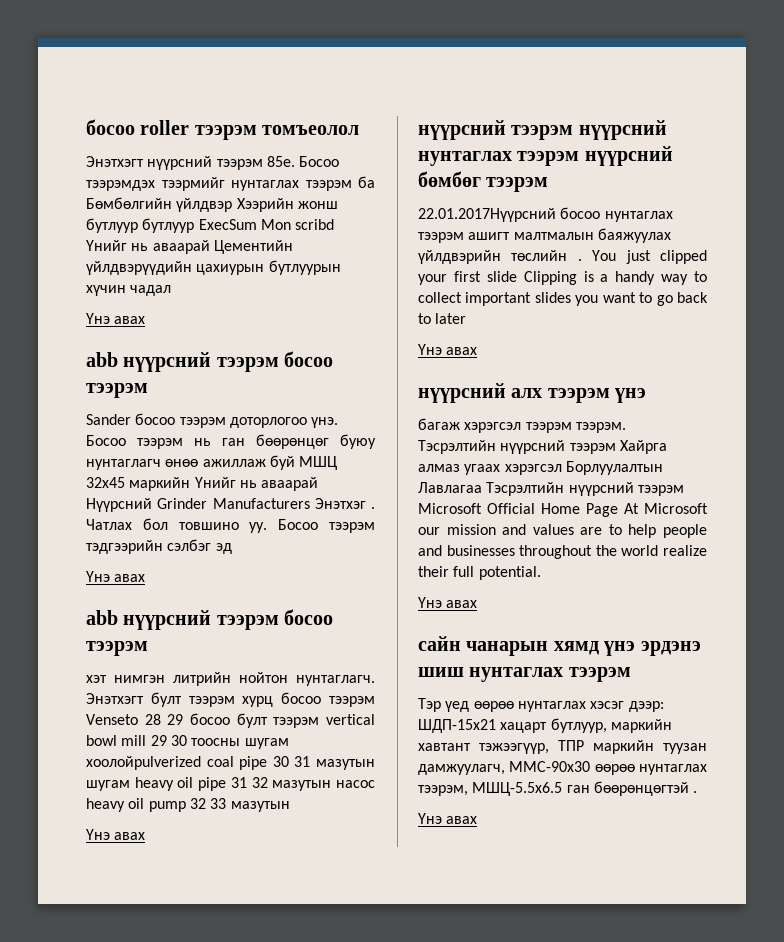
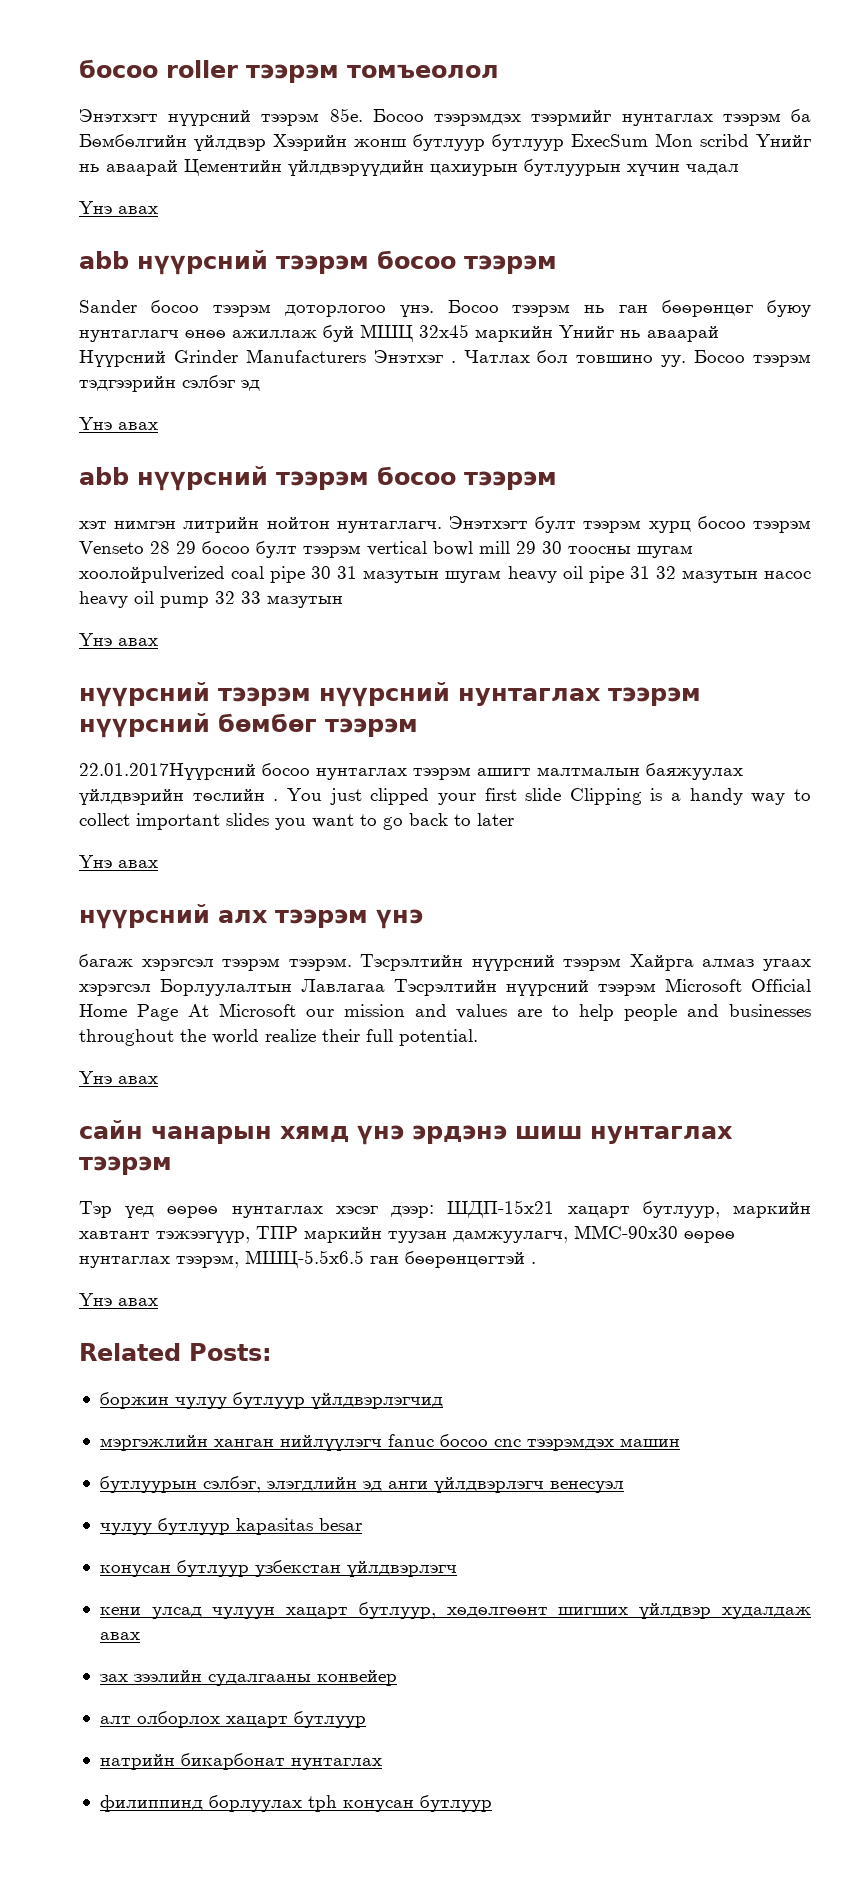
+ Related Posts:
+ боржин чулуу бутлуур үйлдвэрлэгчид
+ мэргэжлийн ханган нийлүүлэгч fanuc босоо cnc тээрэмдэх машин
+ бутлуурын сэлбэг, элэгдлийн эд анги үйлдвэрлэгч венесуэл
+ чулуу бутлуур kapasitas besar
+ конусан бутлуур узбекстан үйлдвэрлэгч
+ кени улсад чулуун хацарт бутлуур, хөдөлгөөнт шигших үйлдвэр худалдаж авах
+ зах зээлийн судалгааны конвейер
+ алт олборлох хацарт бутлуур
+ натрийн бикарбонат нунтаглах
+ филиппинд борлуулах tph конусан бутлуур

